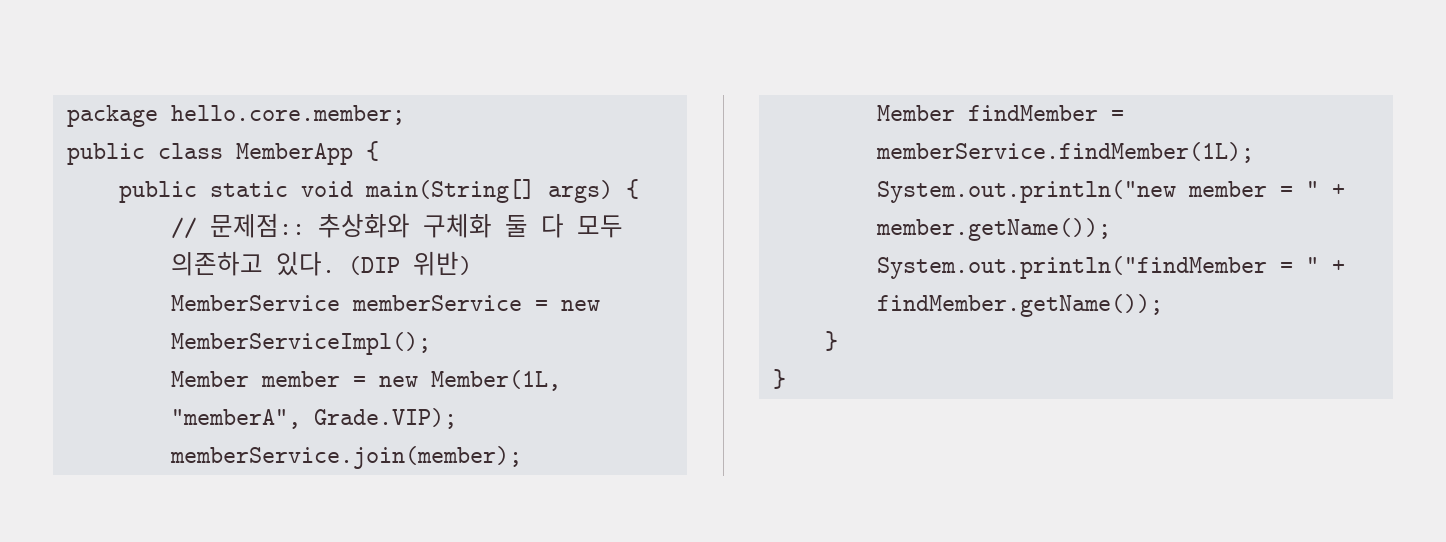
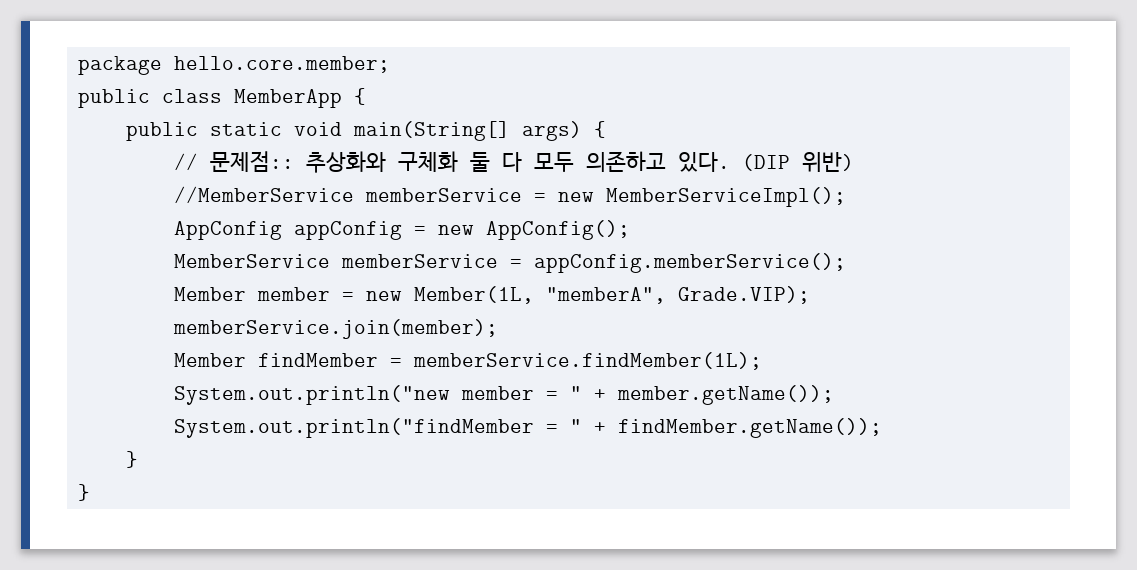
- MemberService memberService = new MemberServiceImpl();
+ //MemberService memberService = new MemberServiceImpl();
+ AppConfig appConfig = new AppConfig();
+ MemberService memberService = appConfig.memberService();

